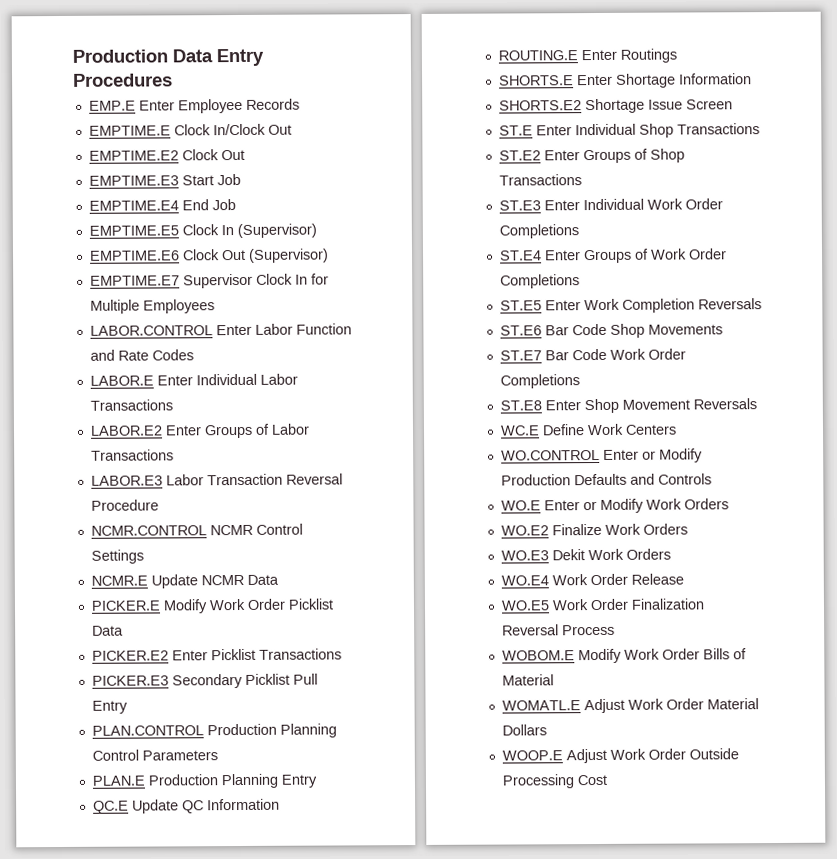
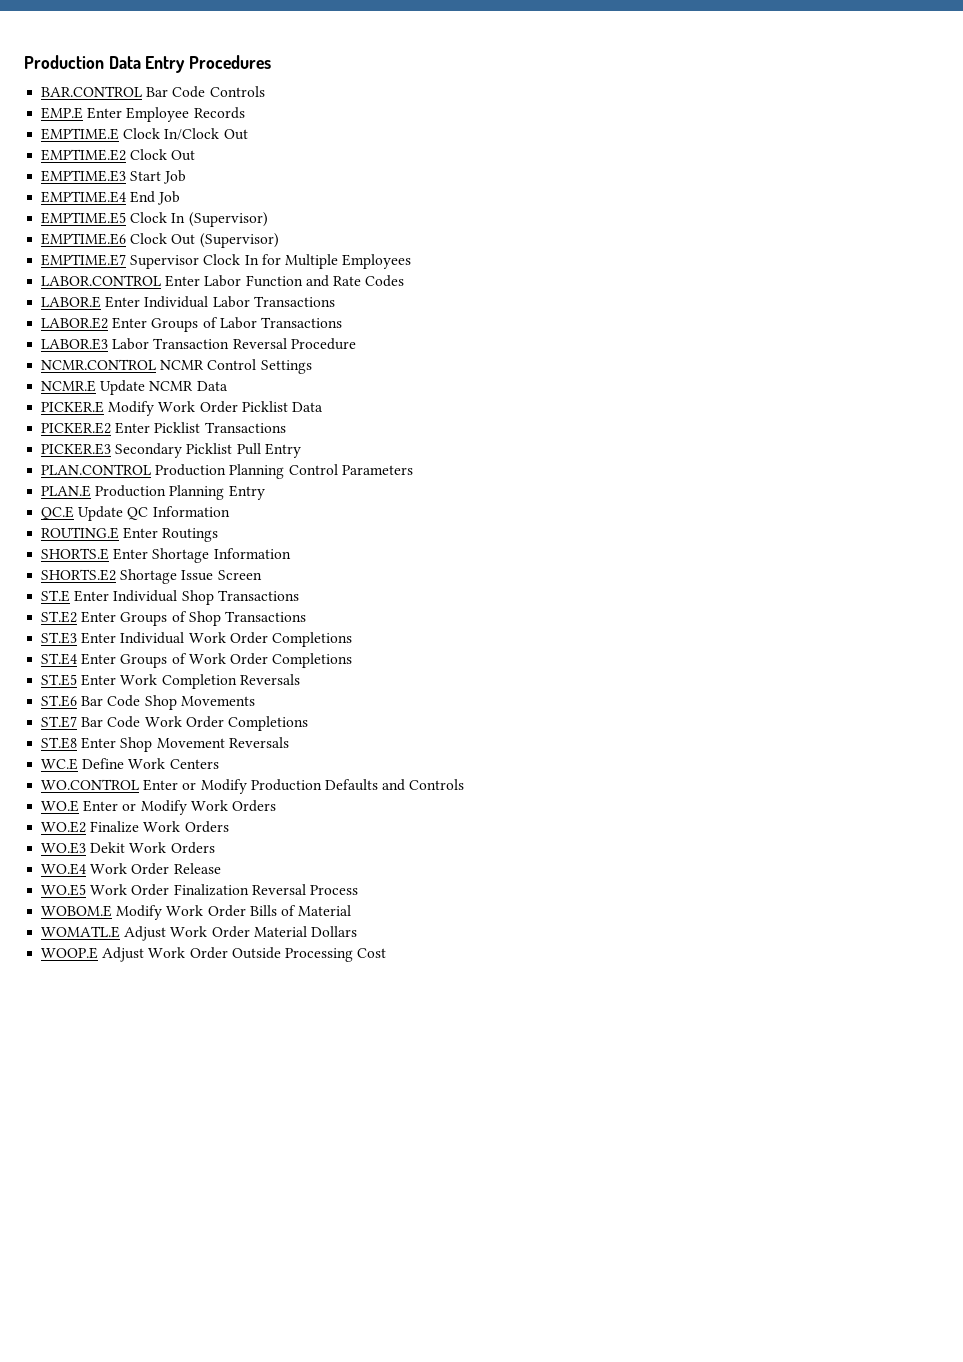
+ BAR.CONTROL Bar Code Controls

